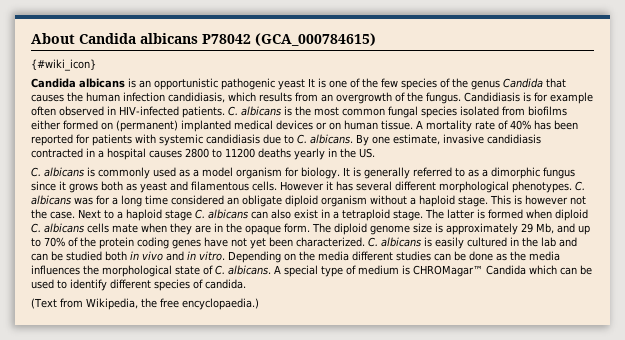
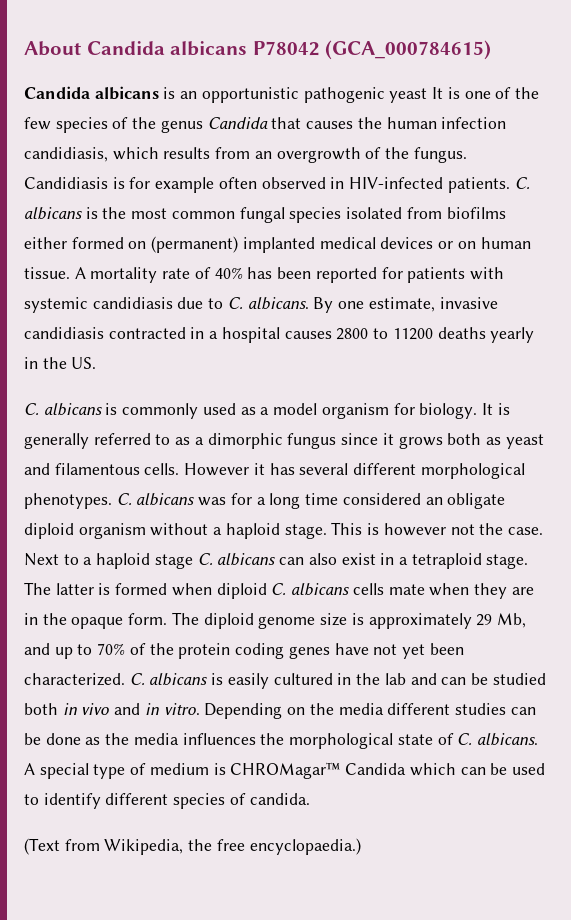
- {#wiki_icon}

